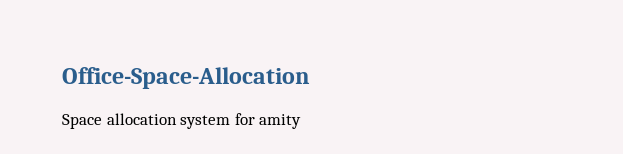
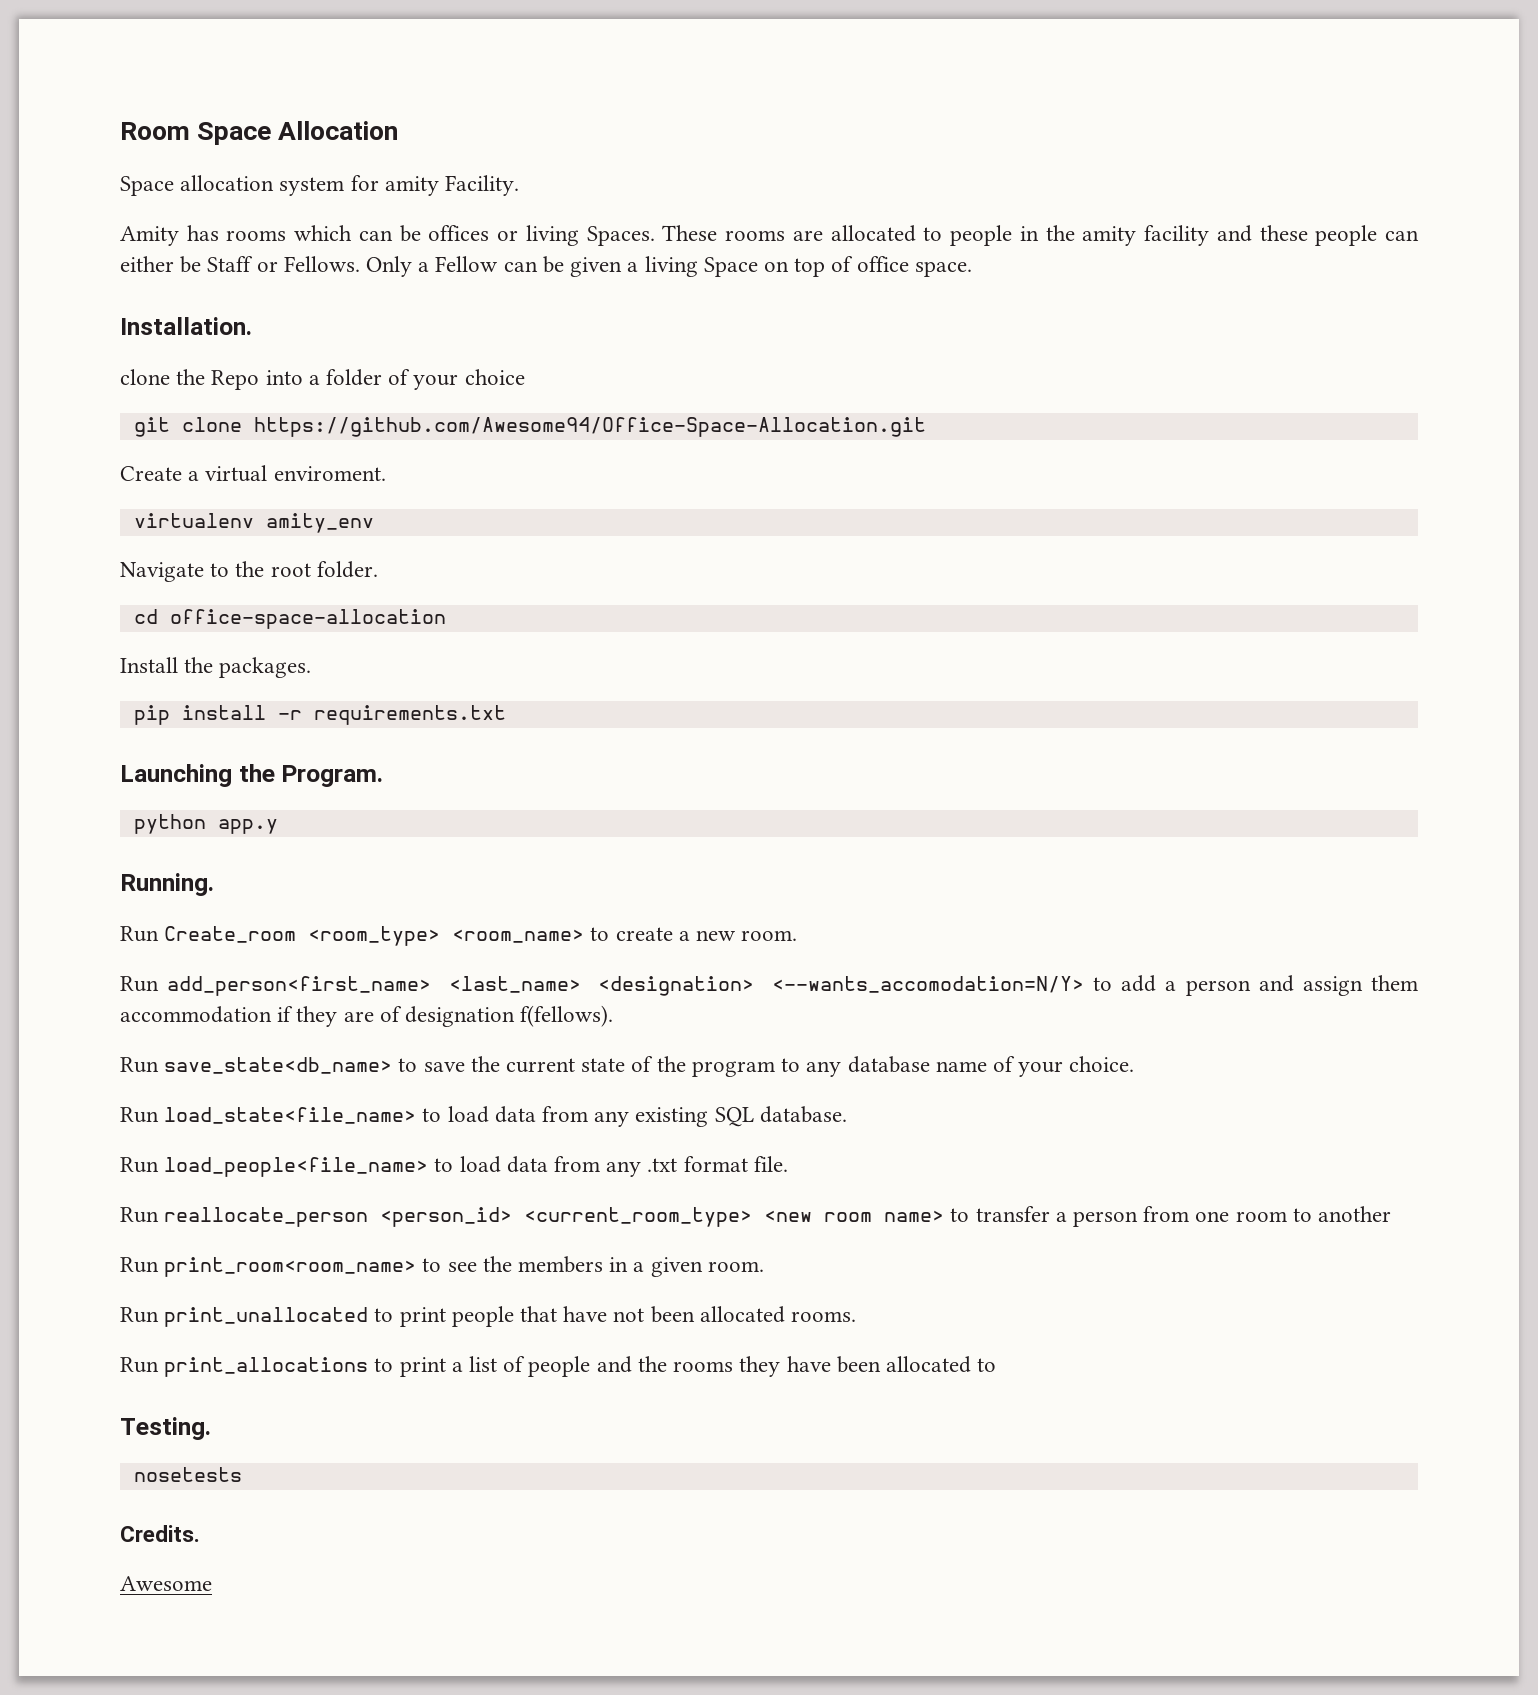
- Office-Space-Allocation
+ Room Space Allocation
- Space allocation system for amity
+ Space allocation system for amity Facility.
+ Amity has rooms which can be offices or living Spaces. These rooms are allocated to people in the amity facility and these people can either be Staff or Fellows. Only a Fellow can be given a living Space on top of office space.
+ Installation.
+ clone the Repo into a folder of your choice
+ git clone https://github.com/Awesome94/Office-Space-Allocation.git
+ Create a virtual enviroment.
+ virtualenv amity_env
+ Navigate to the root folder.
+ cd office-space-allocation
+ Install the packages.
+ pip install -r requirements.txt
+ Launching the Program.
+ python app.y
+ Running.
+ Run Create_room <room_type> <room_name> to create a new room.
+ Run add_person<first_name> <last_name> <designation> <--wants_accomodation=N/Y> to add a person and assign them accommodation if they are of designation f(fellows).
+ Run save_state<db_name> to save the current state of the program to any database name of your choice.
+ Run load_state<file_name> to load data from any existing SQL database.
+ Run load_people<file_name> to load data from any .txt format file.
+ Run reallocate_person <person_id> <current_room_type> <new room name> to transfer a person from one room to another
+ Run print_room<room_name> to see the members in a given room.
+ Run print_unallocated to print people that have not been allocated rooms.
+ Run print_allocations to print a list of people and the rooms they have been allocated to
+ Testing.
+ nosetests
+ Credits.
+ Awesome

